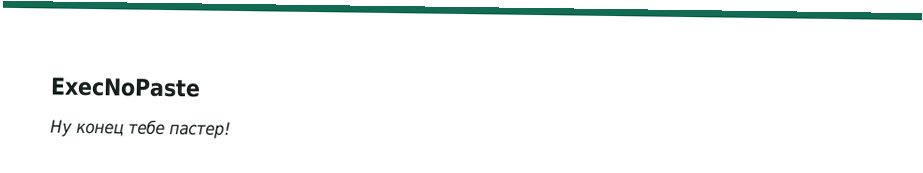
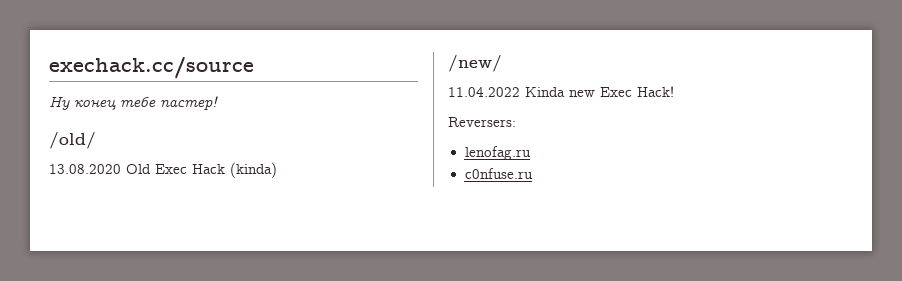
- ExecNoPaste
+ exechack.cc/source
+ /old/
+ 13.08.2020 Old Exec Hack (kinda)
+ /new/
+ 11.04.2022 Kinda new Exec Hack!
+ Reversers:
+ lenofag.ru
+ c0nfuse.ru

